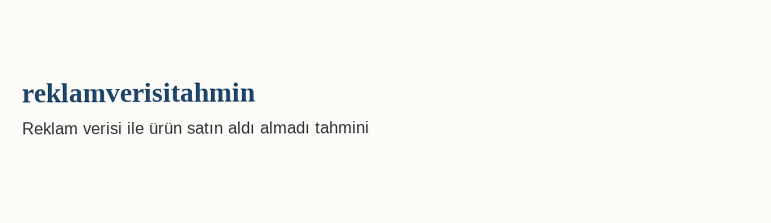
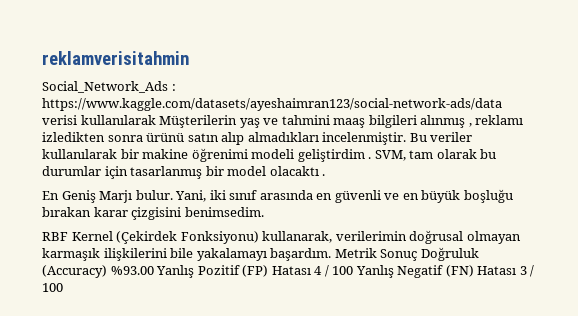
- Reklam verisi ile ürün satın aldı almadı tahmini
+ Social_Network_Ads : https://www.kaggle.com/datasets/ayeshaimran123/social-network-ads/data verisi kullanılarak Müşterilerin yaş ve tahmini maaş bilgileri alınmış , reklamı izledikten sonra ürünü satın alıp almadıkları incelenmiştir. Bu veriler kullanılarak bir makine öğrenimi modeli geliştirdim . SVM, tam olarak bu durumlar için tasarlanmış bir model olacaktı .
+ En Geniş Marjı bulur. Yani, iki sınıf arasında en güvenli ve en büyük boşluğu bırakan karar çizgisini benimsedim.
+ RBF Kernel (Çekirdek Fonksiyonu) kullanarak, verilerimin doğrusal olmayan karmaşık ilişkilerini bile yakalamayı başardım. Metrik Sonuç Doğruluk (Accuracy) %93.00 Yanlış Pozitif (FP) Hatası 4 / 100 Yanlış Negatif (FN) Hatası 3 / 100

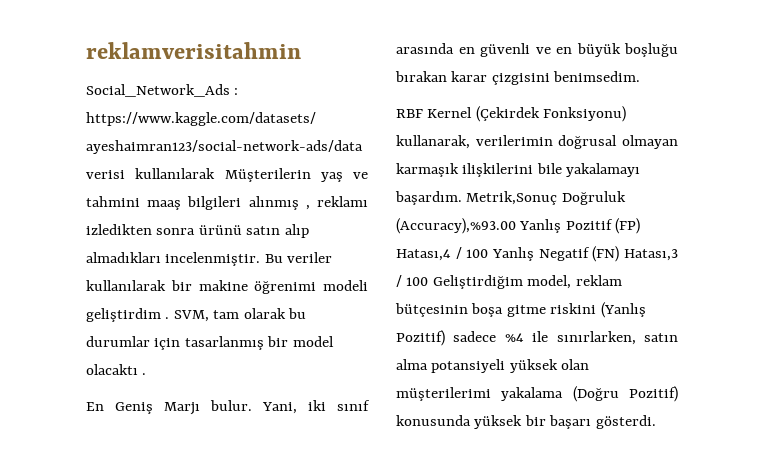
- Metrik Sonuç Doğruluk (Accuracy) %93.00 Yanlış Pozitif (FP) Hatası 4 / 100 Yanlış Negatif (FN) Hatası 3 / 100
+ Metrik,Sonuç Doğruluk (Accuracy),%93.00 Yanlış Pozitif (FP) Hatası,4 / 100 Yanlış Negatif (FN) Hatası,3 / 100 Geliştirdiğim model, reklam bütçesinin boşa gitme riskini (Yanlış Pozitif) sadece %4 ile sınırlarken, satın alma potansiyeli yüksek olan müşterilerimi yakalama (Doğru Pozitif) konusunda yüksek bir başarı gösterdi.

